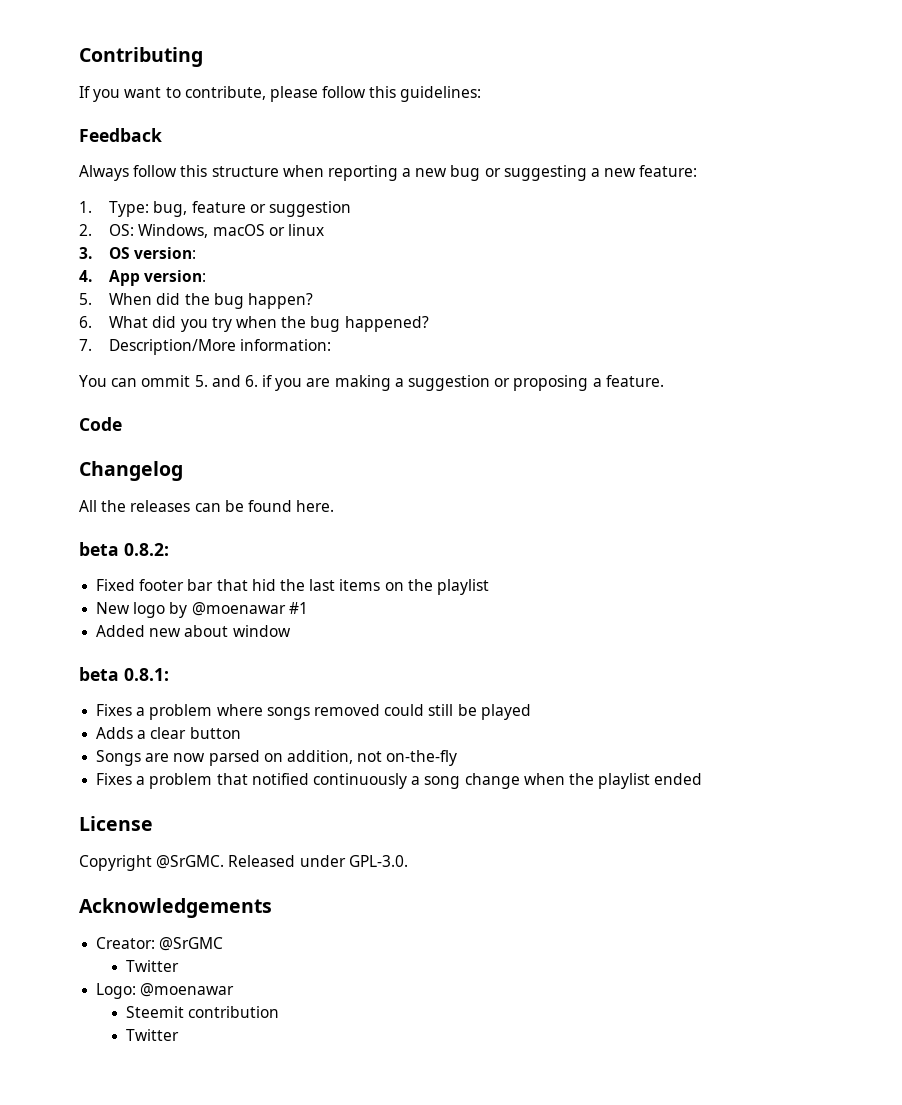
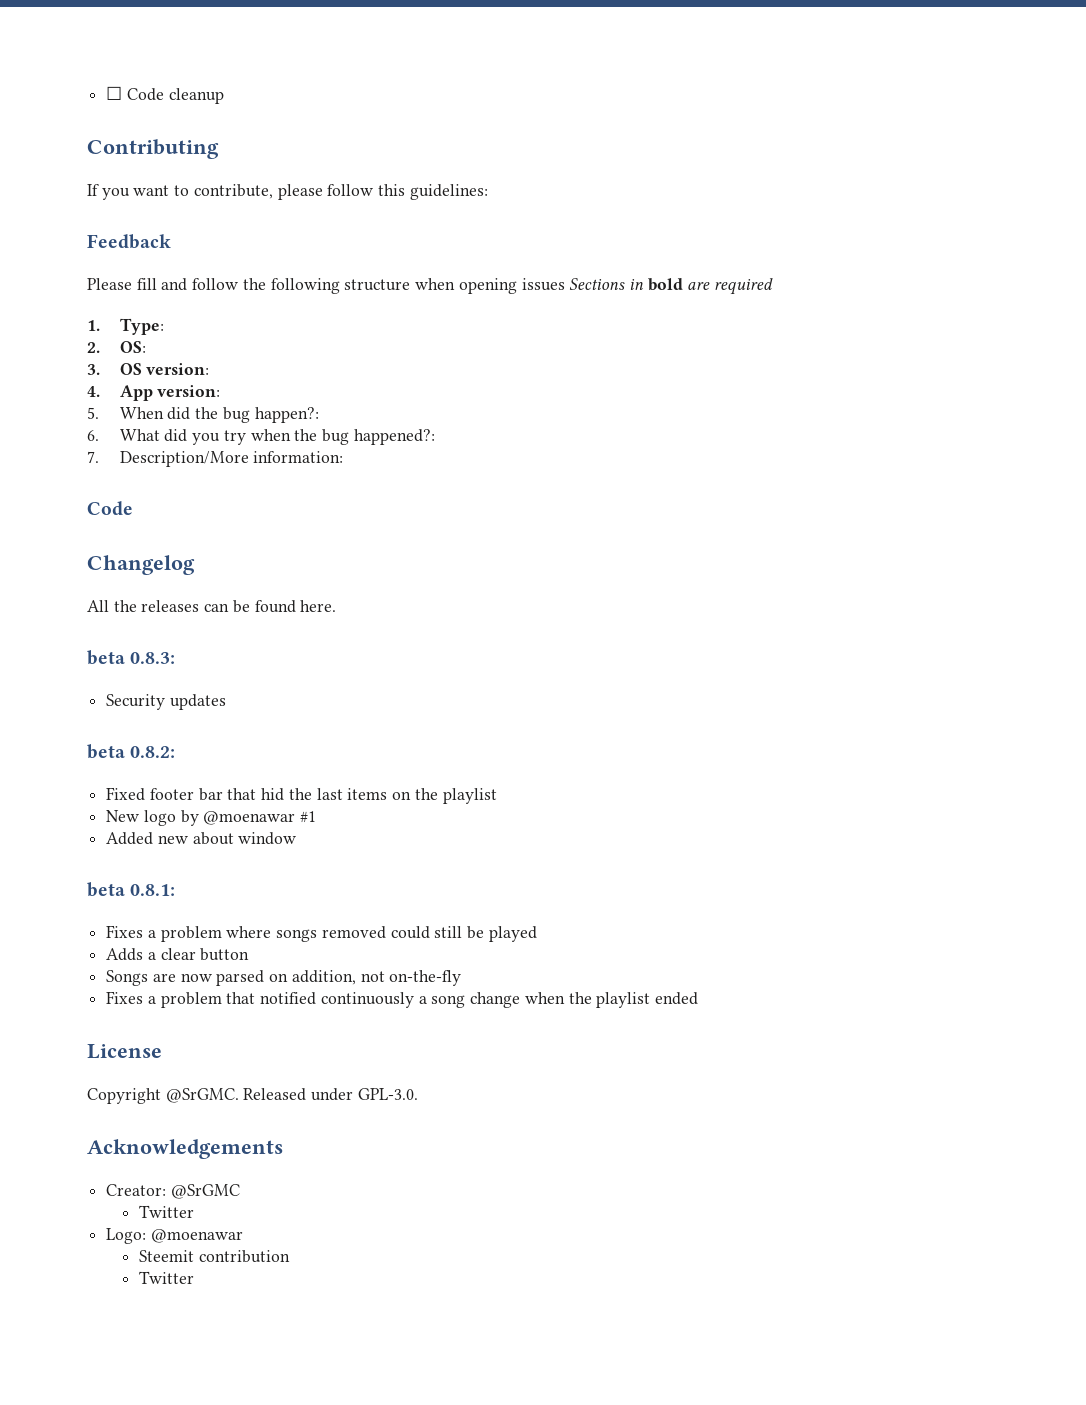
+ ☐ Code cleanup
- Always follow this structure when reporting a new bug or suggesting a new feature:
- 1. Type: bug, feature or suggestion
- 2. OS: Windows, macOS or linux
+ Please fill and follow the following structure when opening issues Sections in bold are required
+ 1. Type:
+ 2. OS:
- 5. When did the bug happen?
+ 5. When did the bug happen?:
- 6. What did you try when the bug happened?
+ 6. What did you try when the bug happened?:
- You can ommit 5. and 6. if you are making a suggestion or proposing a feature.
+ beta 0.8.3:
+ Security updates

